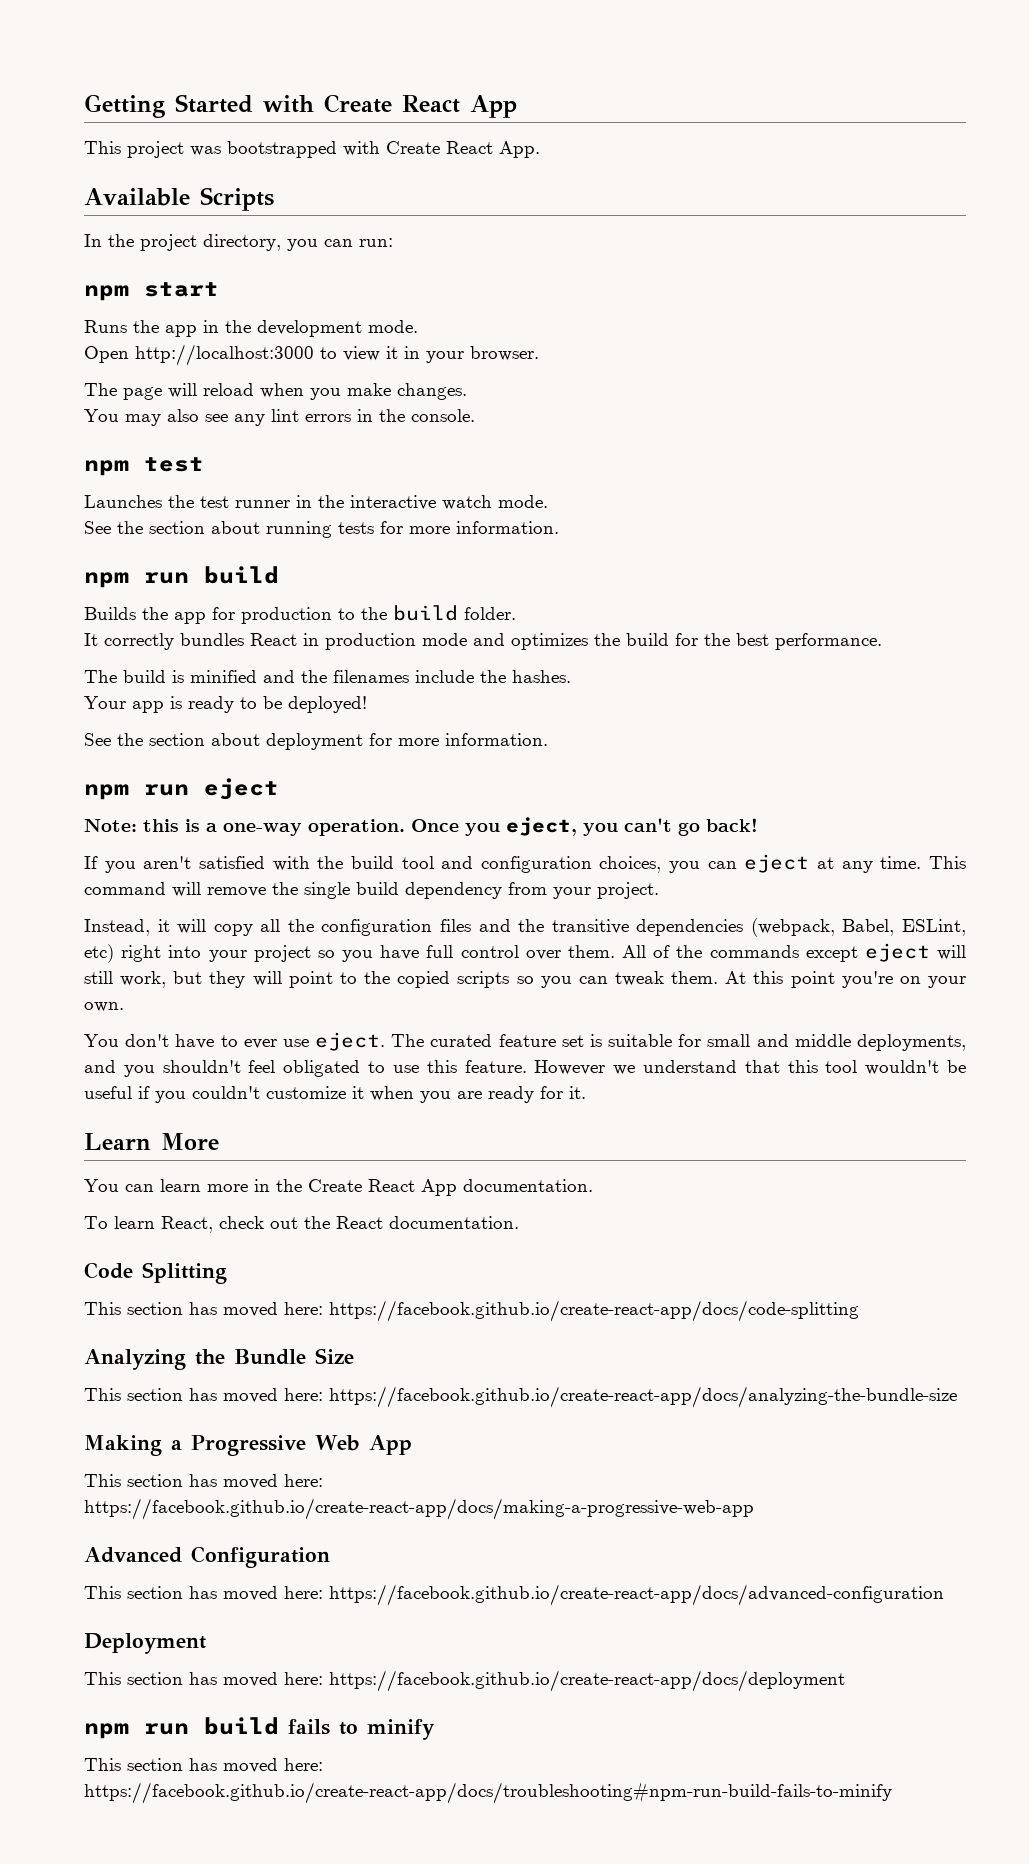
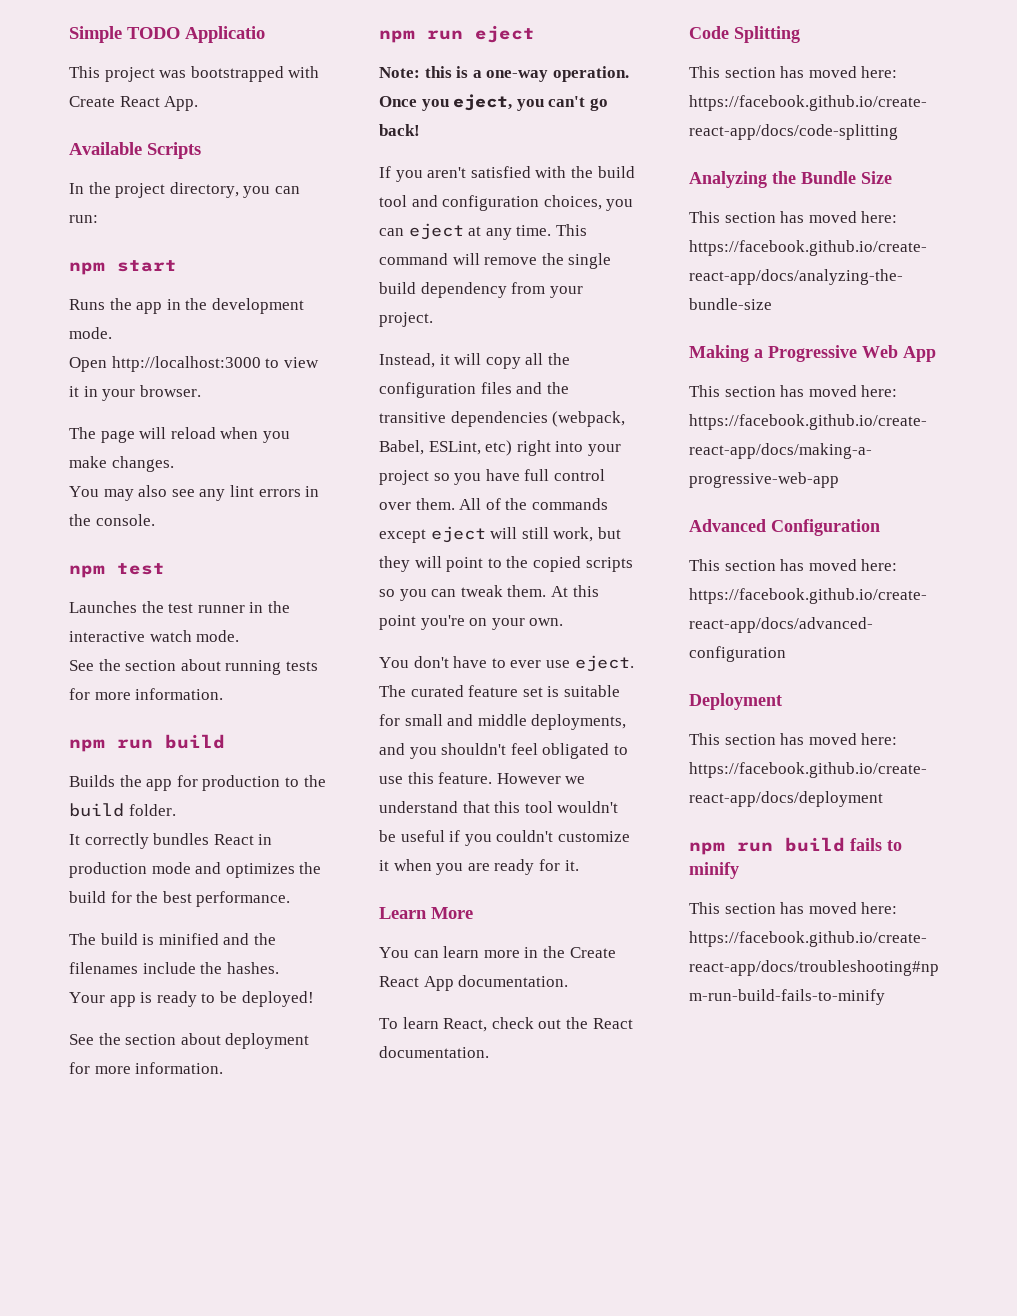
- Getting Started with Create React App
+ Simple TODO Applicatio

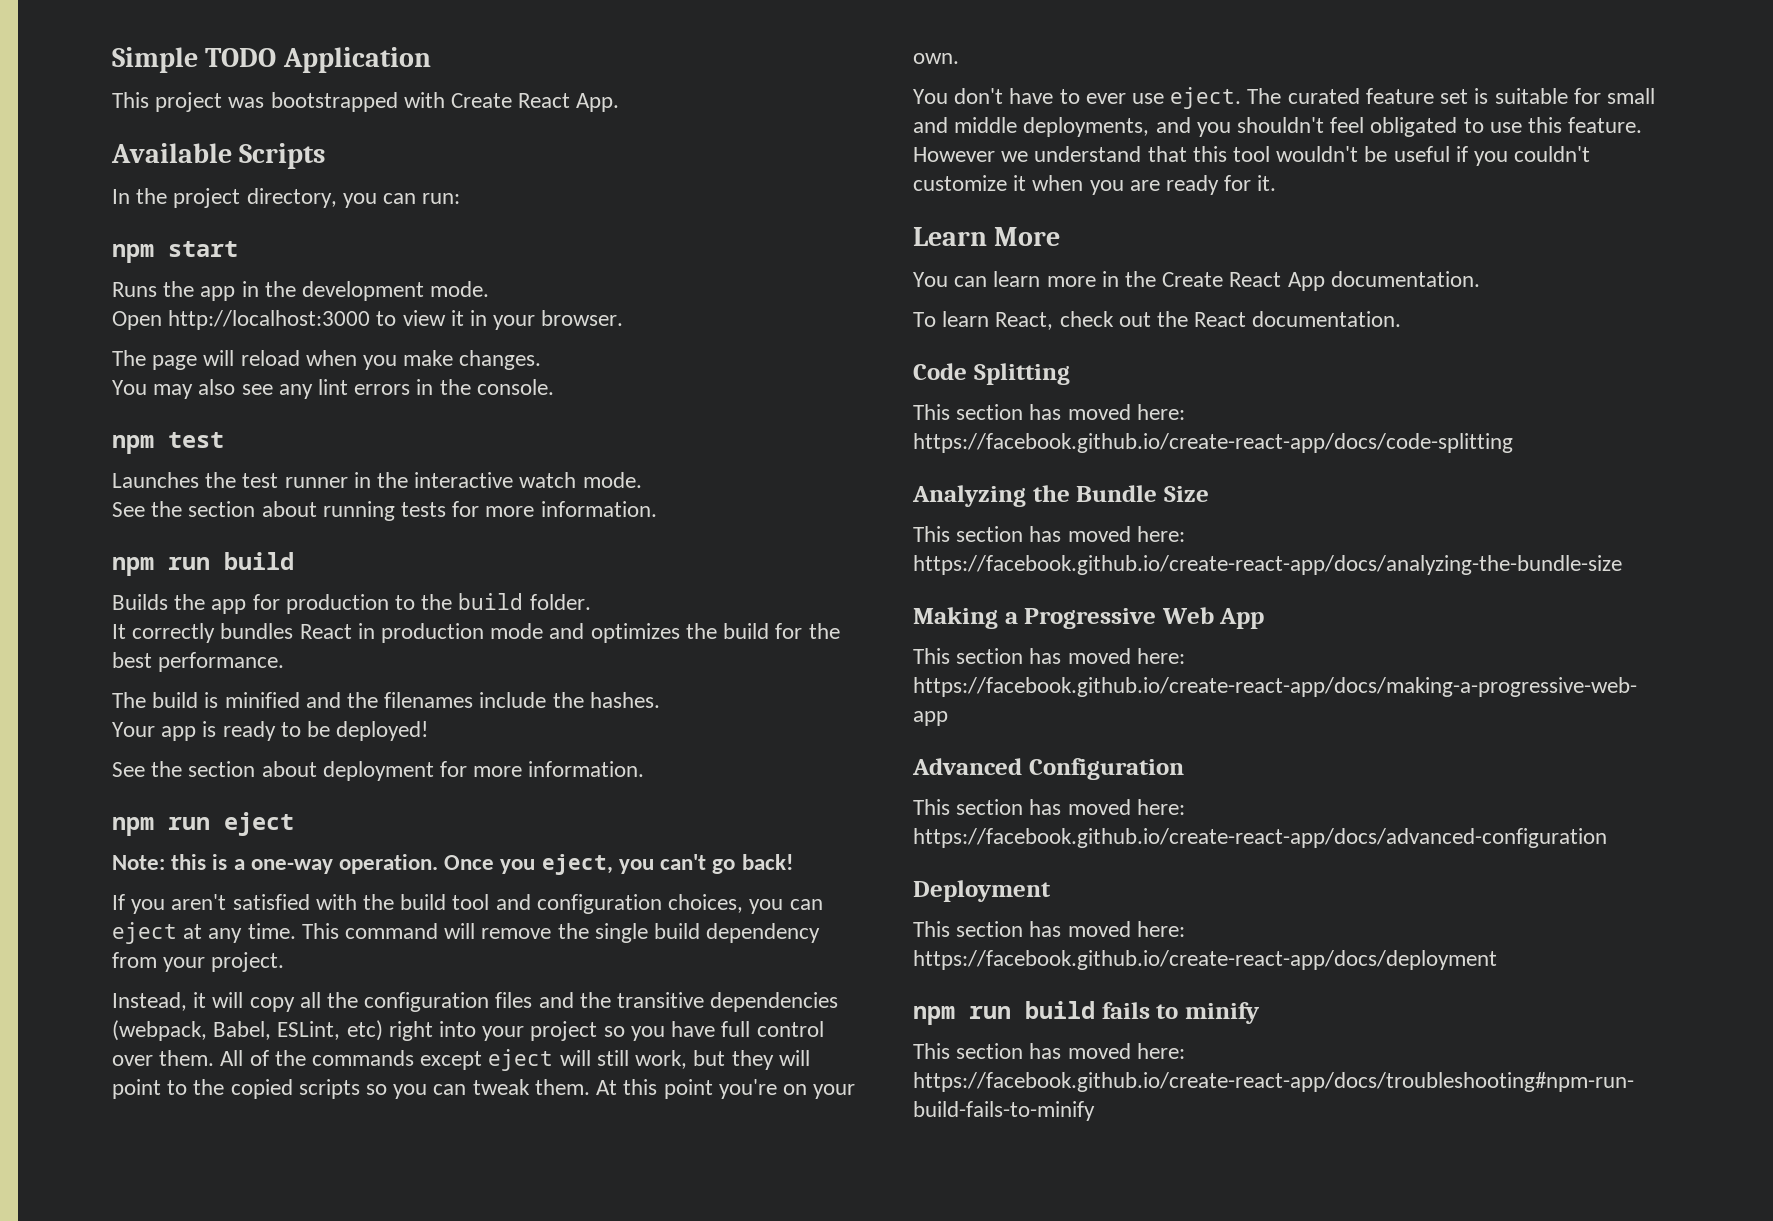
- Simple TODO Applicatio
+ Simple TODO Application

